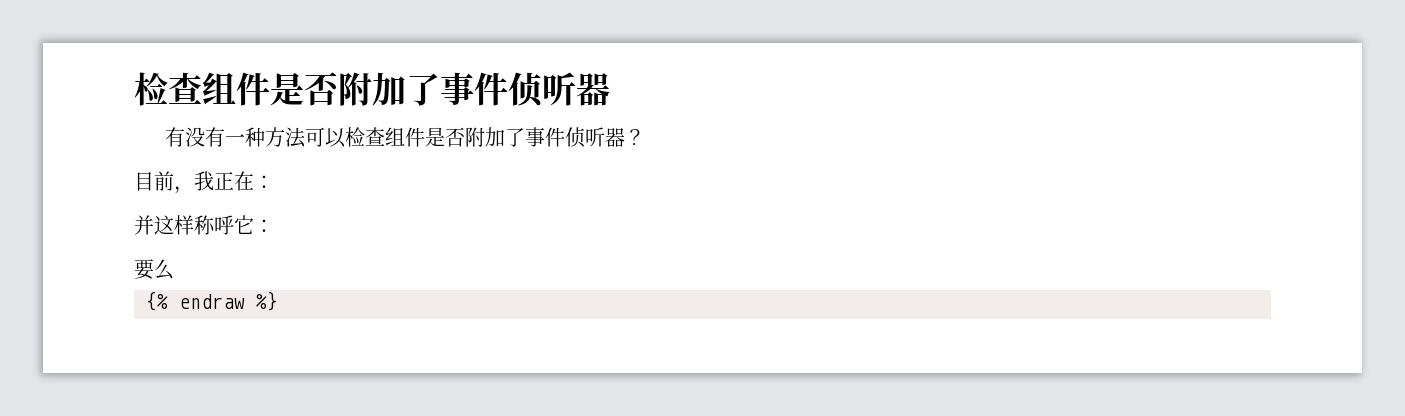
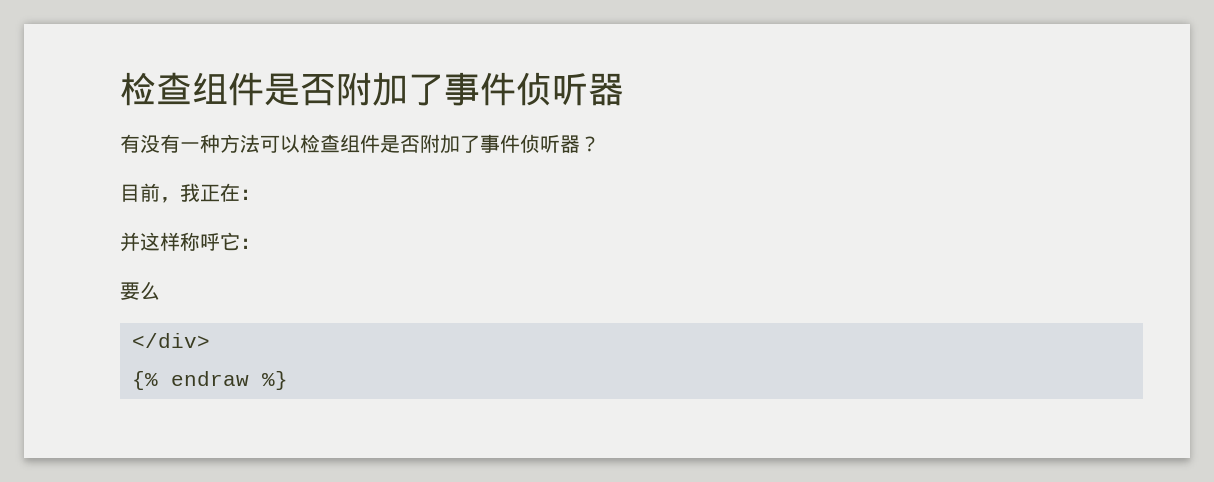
+ </div>

